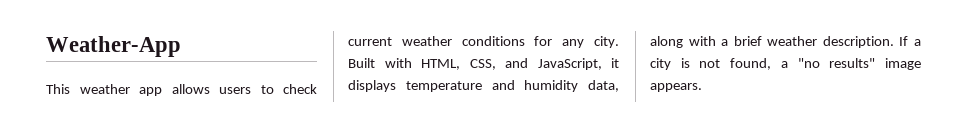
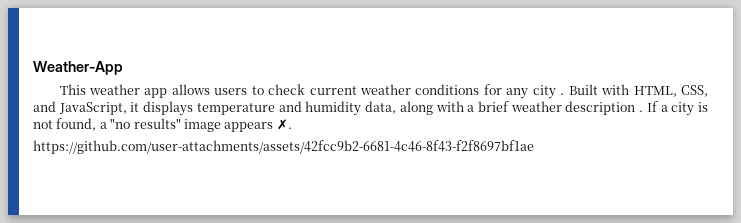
- This weather app allows users to check current weather conditions for any city.
+ This weather app allows users to check current weather conditions for any city .
- Built with HTML, CSS, and JavaScript, it displays temperature and humidity data, along with a brief weather description.
+ Built with HTML, CSS, and JavaScript, it displays temperature and humidity data, along with a brief weather description .
- If a city is not found, a "no results" image appears.
+ If a city is not found, a "no results" image appears ✗.
+ https://github.com/user-attachments/assets/42fcc9b2-6681-4c46-8f43-f2f8697bf1ae

